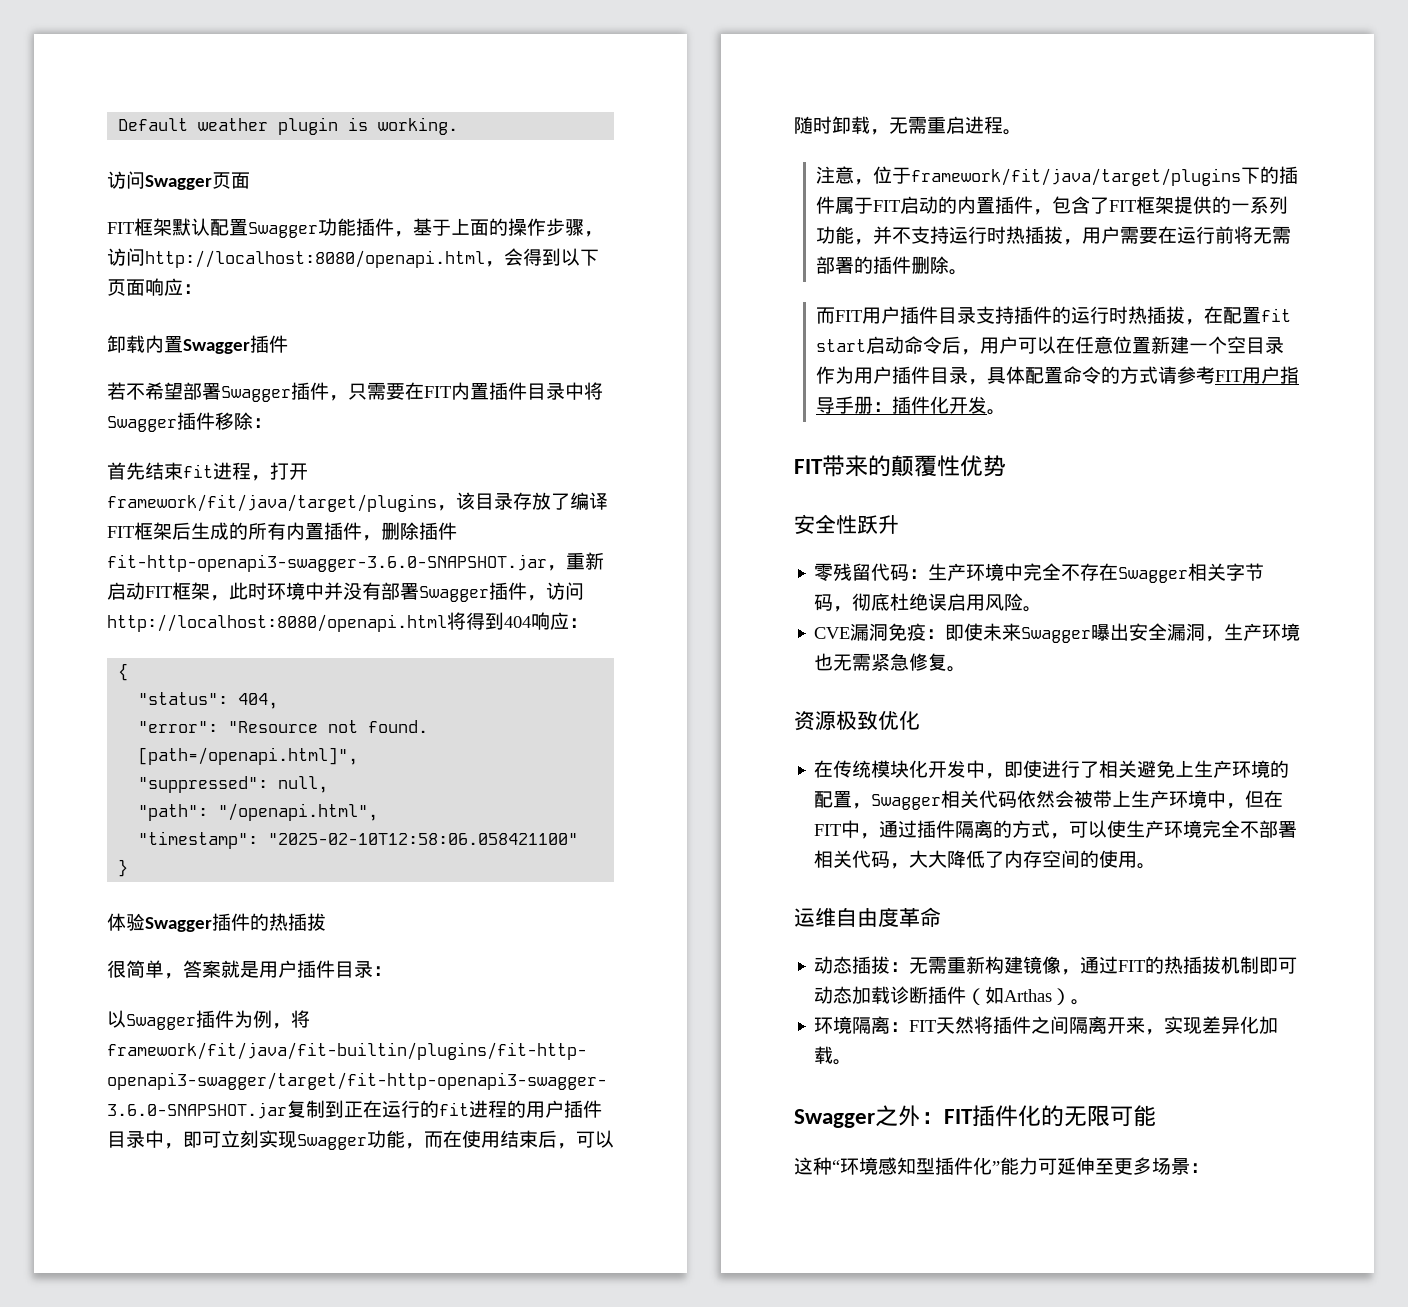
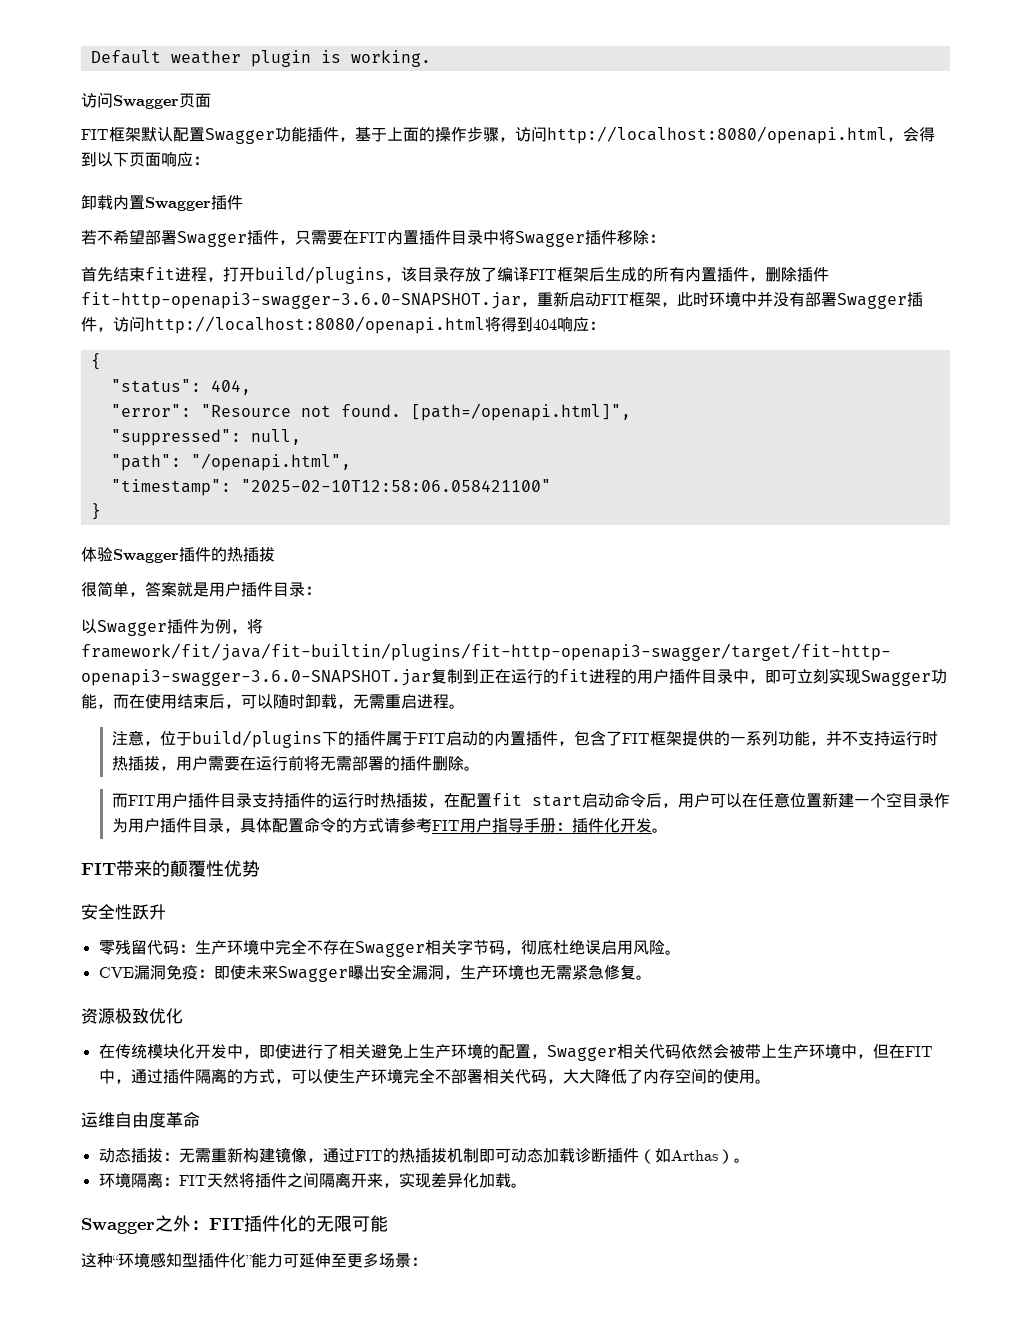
- 首先结束fit进程，打开framework/fit/java/target/plugins，该目录存放了编译FIT框架后生成的所有内置插件，删除插件fit-http-openapi3-swagger-3.6.0-SNAPSHOT.jar，重新启动FIT框架，此时环境中并没有部署Swagger插件，访问http://localhost:8080/openapi.html将得到404响应：
+ 首先结束fit进程，打开build/plugins，该目录存放了编译FIT框架后生成的所有内置插件，删除插件fit-http-openapi3-swagger-3.6.0-SNAPSHOT.jar，重新启动FIT框架，此时环境中并没有部署Swagger插件，访问http://localhost:8080/openapi.html将得到404响应：
- 注意，位于framework/fit/java/target/plugins下的插件属于FIT启动的内置插件，包含了FIT框架提供的一系列功能，并不支持运行时热插拔，用户需要在运行前将无需部署的插件删除。
+ 注意，位于build/plugins下的插件属于FIT启动的内置插件，包含了FIT框架提供的一系列功能，并不支持运行时热插拔，用户需要在运行前将无需部署的插件删除。

